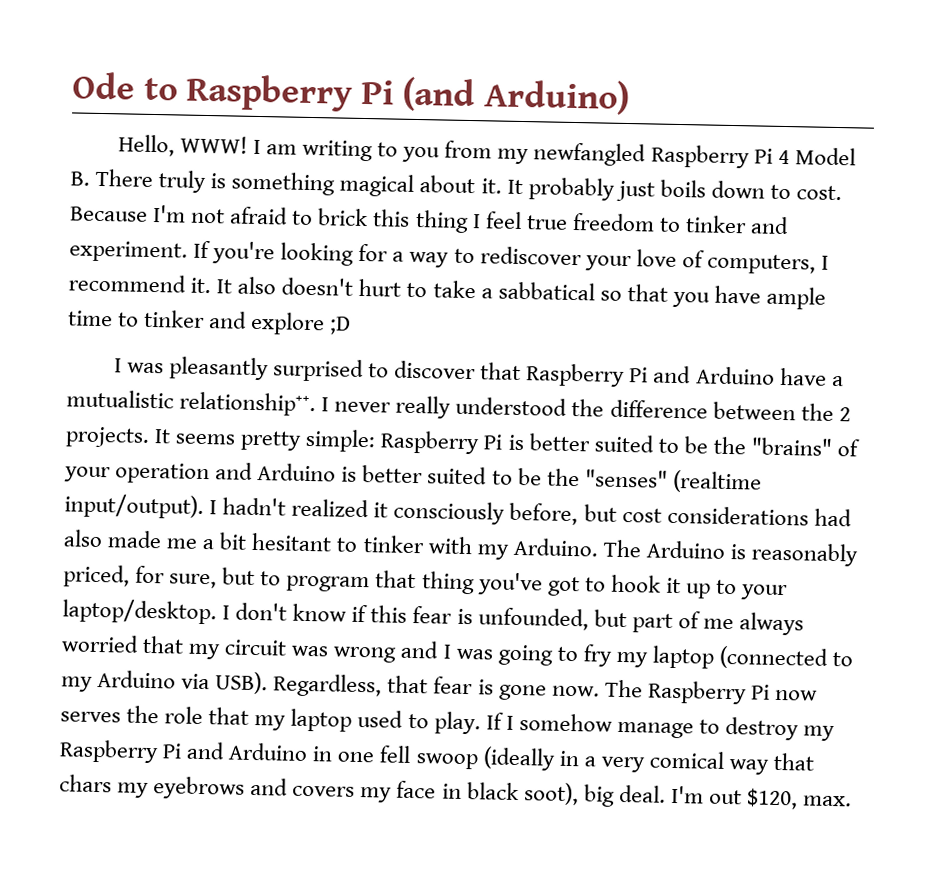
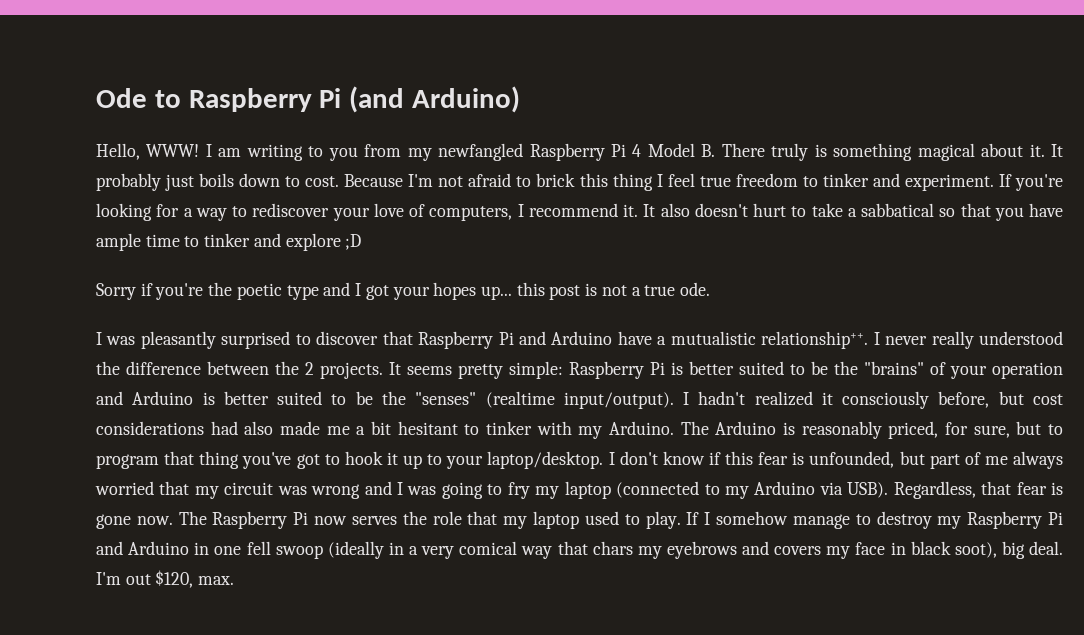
+ Sorry if you're the poetic type and I got your hopes up... this post is not a true ode.

